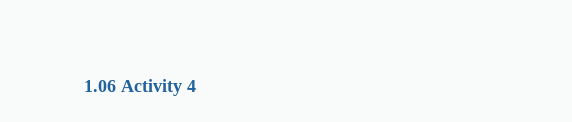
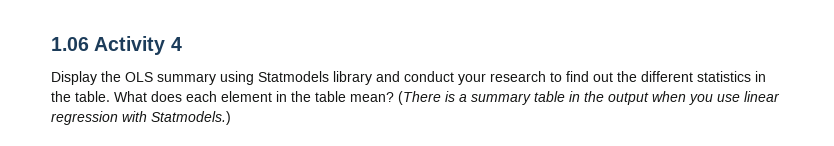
+ Display the OLS summary using Statmodels library and conduct your research to find out the different statistics in the table. What does each element in the table mean? (There is a summary table in the output when you use linear regression with Statmodels.)

